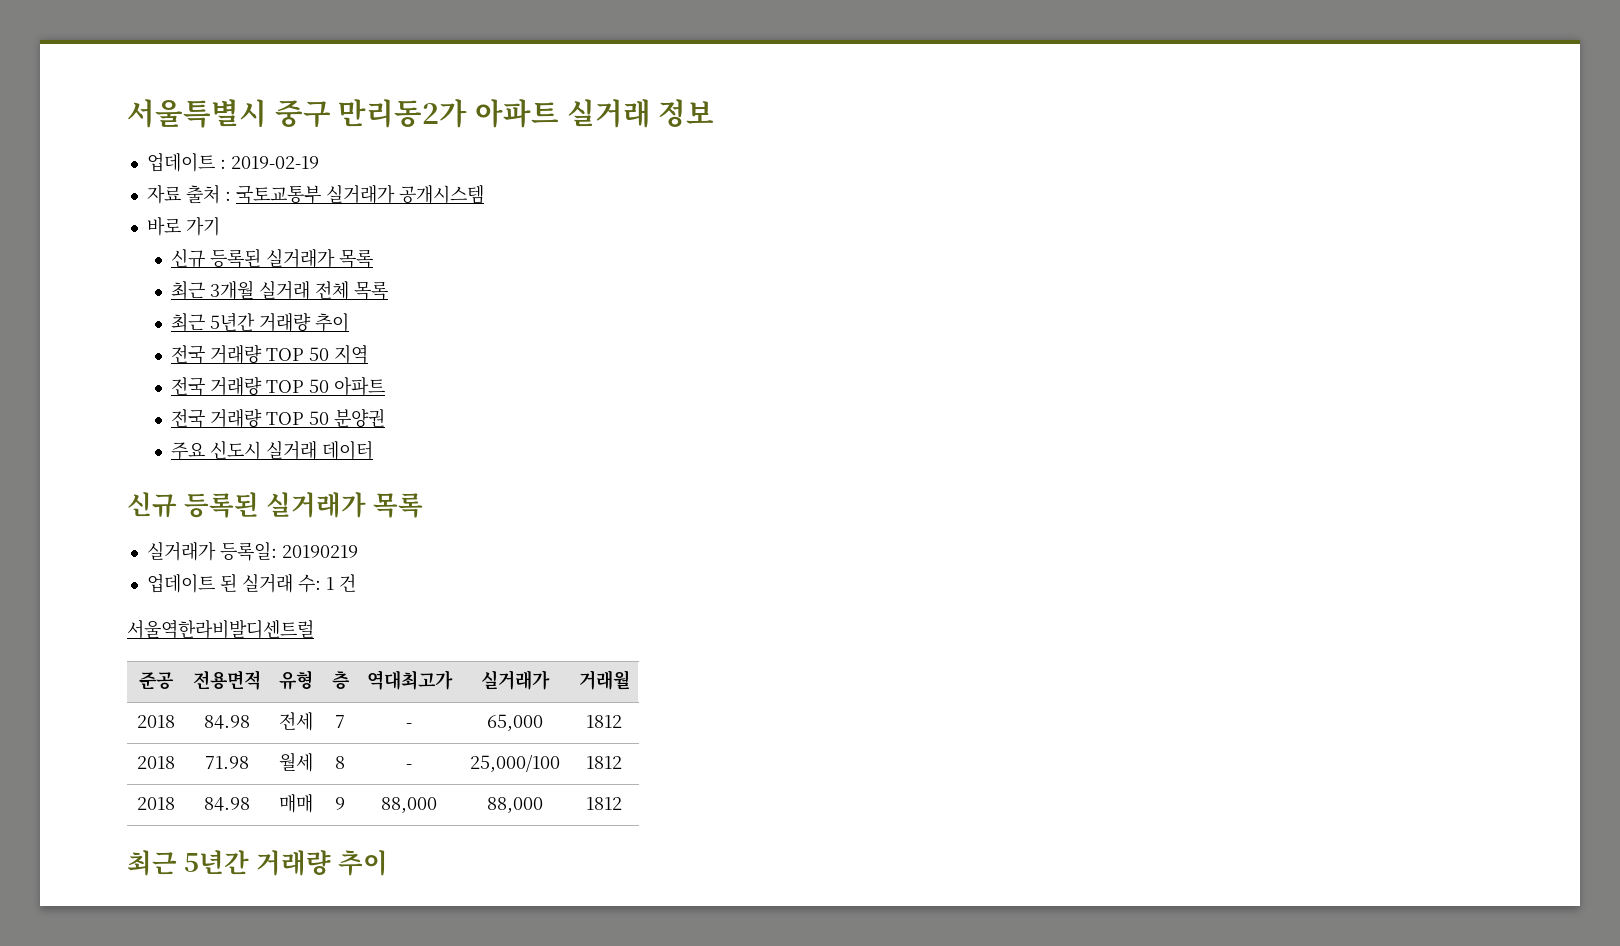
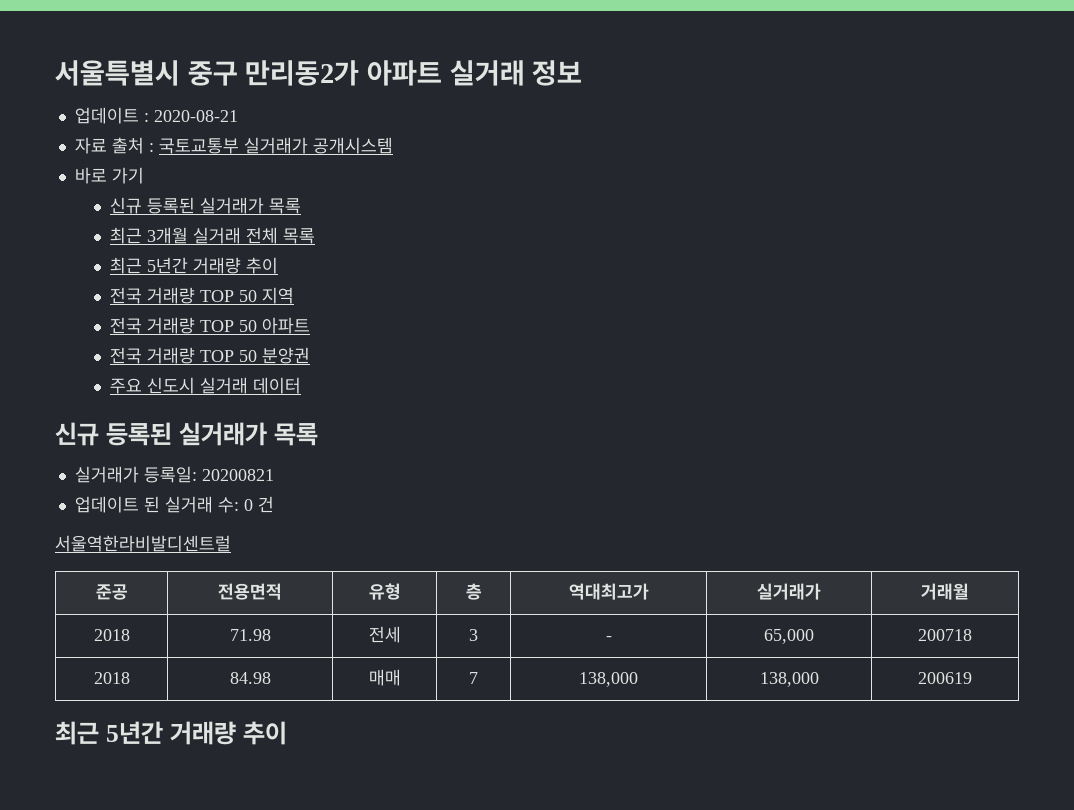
- 업데이트 : 2019-02-19
+ 업데이트 : 2020-08-21
- 실거래가 등록일: 20190219
+ 실거래가 등록일: 20200821
- 업데이트 된 실거래 수: 1 건
+ 업데이트 된 실거래 수: 0 건
- 2018 | 84.98 | 전세 | 7 | - | 65,000 | 1812
- 2018 | 71.98 | 월세 | 8 | - | 25,000/100 | 1812
+ 2018 | 71.98 | 전세 | 3 | - | 65,000 | 200718
- 2018 | 84.98 | 매매 | 9 | 88,000 | 88,000 | 1812
+ 2018 | 84.98 | 매매 | 7 | 138,000 | 138,000 | 200619

